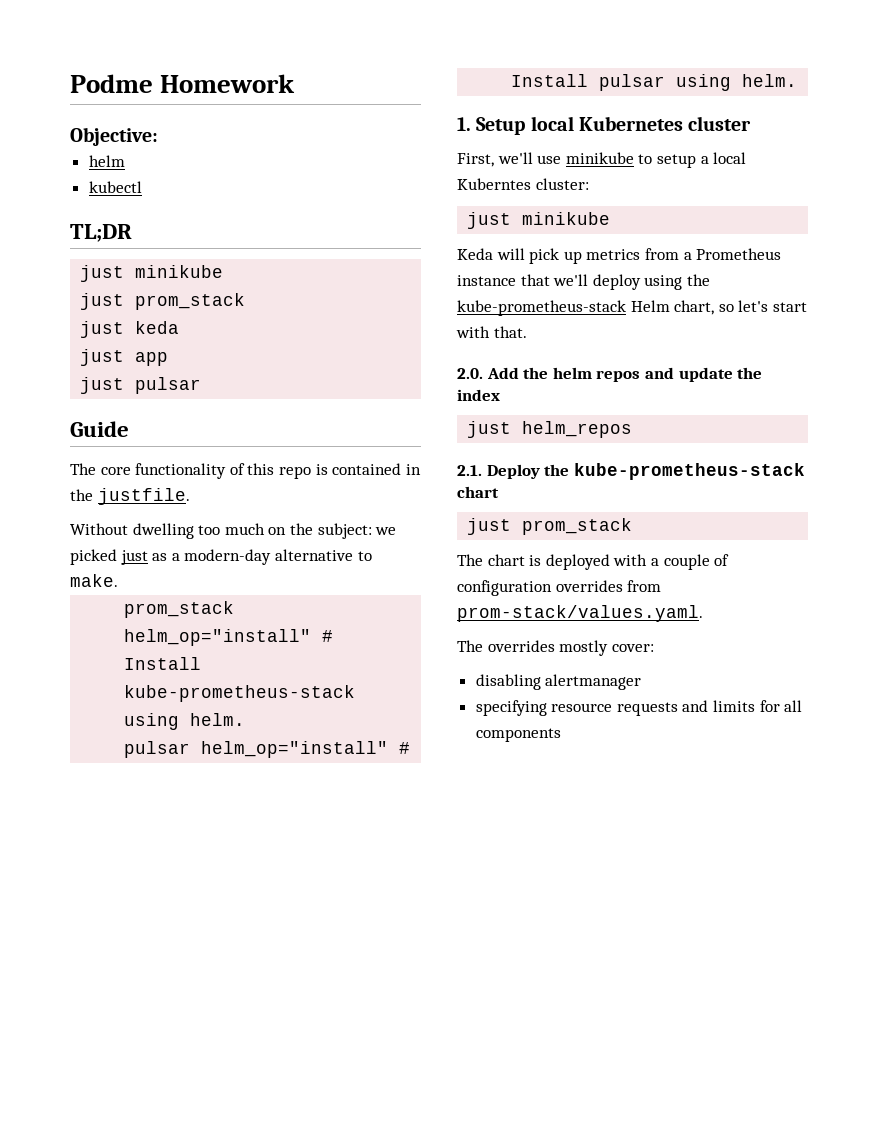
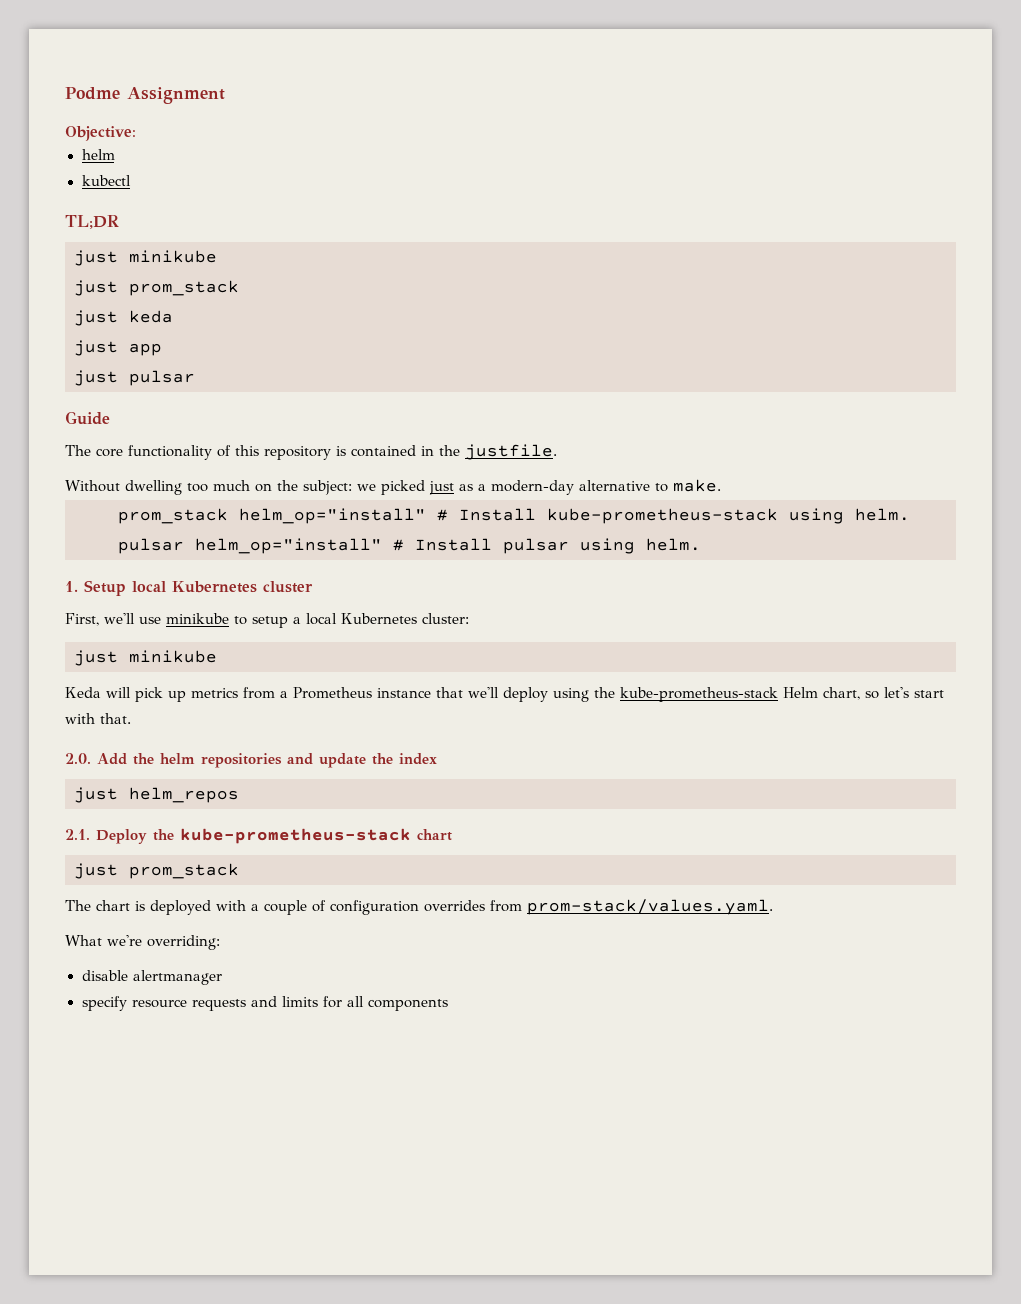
- Podme Homework
+ Podme Assignment
- The core functionality of this repo is contained in the justfile.
+ The core functionality of this repository is contained in the justfile.
- First, we'll use minikube to setup a local Kuberntes cluster:
+ First, we'll use minikube to setup a local Kubernetes cluster:
- 2.0. Add the helm repos and update the index
+ 2.0. Add the helm repositories and update the index
- The overrides mostly cover:
- disabling alertmanager
+ What we're overriding:
+ disable alertmanager
- specifying resource requests and limits for all components
+ specify resource requests and limits for all components

